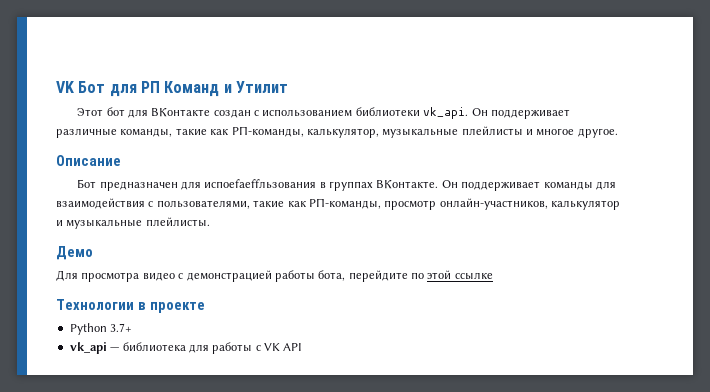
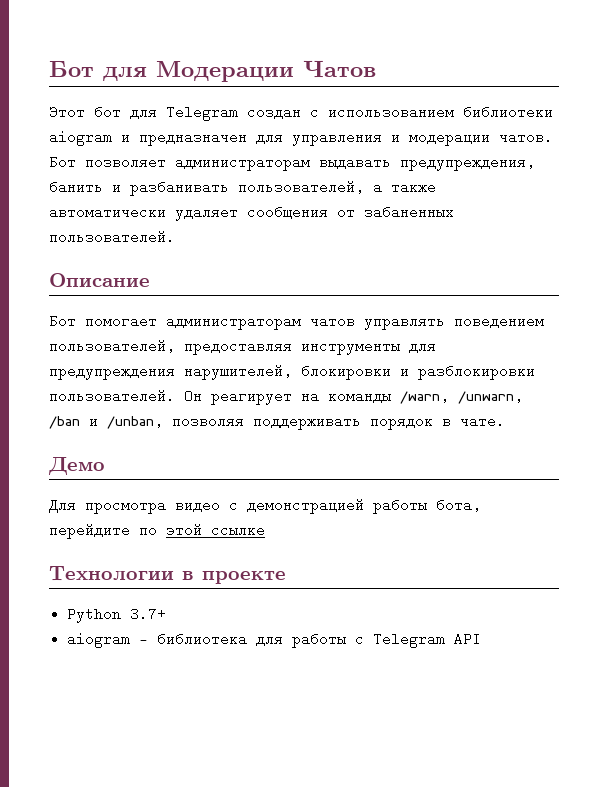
- VK Бот для РП Команд и Утилит
+ Бот для Модерации Чатов
- Этот бот для ВКонтакте создан с использованием библиотеки vk_api. Он поддерживает различные команды, такие как РП-команды, калькулятор, музыкальные плейлисты и многое другое.
+ Этот бот для Telegram создан с использованием библиотеки aiogram и предназначен для управления и модерации чатов. Бот позволяет администраторам выдавать предупреждения, банить и разбанивать пользователей, а также автоматически удаляет сообщения от забаненных пользователей.
  Описание
- Бот предназначен для испоefaeffльзования в группах ВКонтакте. Он поддерживает команды для взаимодействия с пользователями, такие как РП-команды, просмотр онлайн-участников, калькулятор и музыкальные плейлисты.
+ Бот помогает администраторам чатов управлять поведением пользователей, предоставляя инструменты для предупреждения нарушителей, блокировки и разблокировки пользователей. Он реагирует на команды /warn, /unwarn, /ban и /unban, позволяя поддерживать порядок в чате.
- vk_api — библиотека для работы с VK API
+ aiogram — библиотека для работы с Telegram API

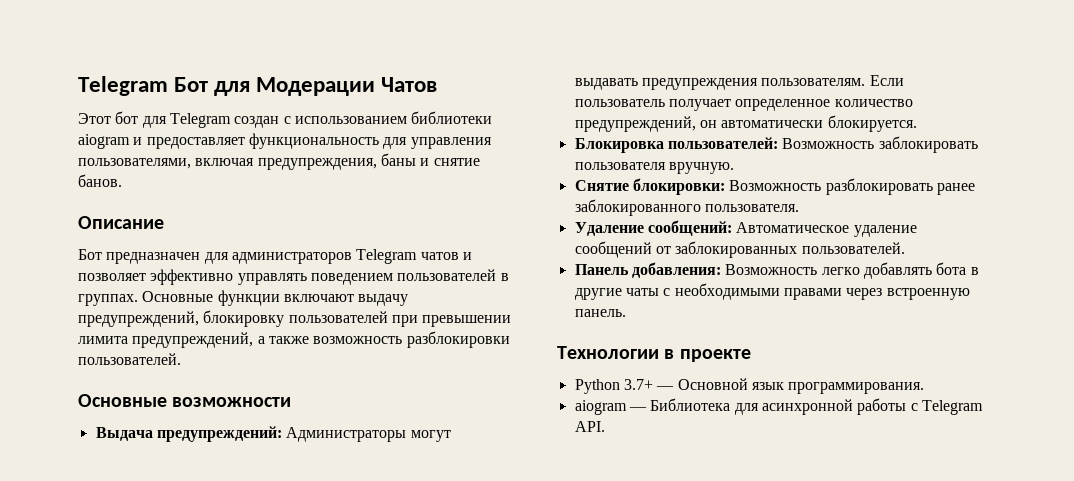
- Бот для Модерации Чатов
+ Telegram Бот для Модерации Чатов
- Этот бот для Telegram создан с использованием библиотеки aiogram и предназначен для управления и модерации чатов. Бот позволяет администраторам выдавать предупреждения, банить и разбанивать пользователей, а также автоматически удаляет сообщения от забаненных пользователей.
+ Этот бот для Telegram создан с использованием библиотеки aiogram и предоставляет функциональность для управления пользователями, включая предупреждения, баны и снятие банов.
  Описание
- Бот помогает администраторам чатов управлять поведением пользователей, предоставляя инструменты для предупреждения нарушителей, блокировки и разблокировки пользователей. Он реагирует на команды /warn, /unwarn, /ban и /unban, позволяя поддерживать порядок в чате.
- Демо
- Для просмотра видео с демонстрацией работы бота, перейдите по этой ссылке
+ Бот предназначен для администраторов Telegram чатов и позволяет эффективно управлять поведением пользователей в группах. Основные функции включают выдачу предупреждений, блокировку пользователей при превышении лимита предупреждений, а также возможность разблокировки пользователей.
+ Основные возможности
+ Выдача предупреждений: Администраторы могут выдавать предупреждения пользователям. Если пользователь получает определенное количество предупреждений, он автоматически блокируется.
+ Блокировка пользователей: Возможность заблокировать пользователя вручную.
+ Снятие блокировки: Возможность разблокировать ранее заблокированного пользователя.
+ Удаление сообщений: Автоматическое удаление сообщений от заблокированных пользователей.
+ Панель добавления: Возможность легко добавлять бота в другие чаты с необходимыми правами через встроенную панель.
- Python 3.7+
+ Python 3.7+ — Основной язык программирования.
- aiogram — библиотека для работы с Telegram API
+ aiogram — Библиотека для асинхронной работы с Telegram API.

